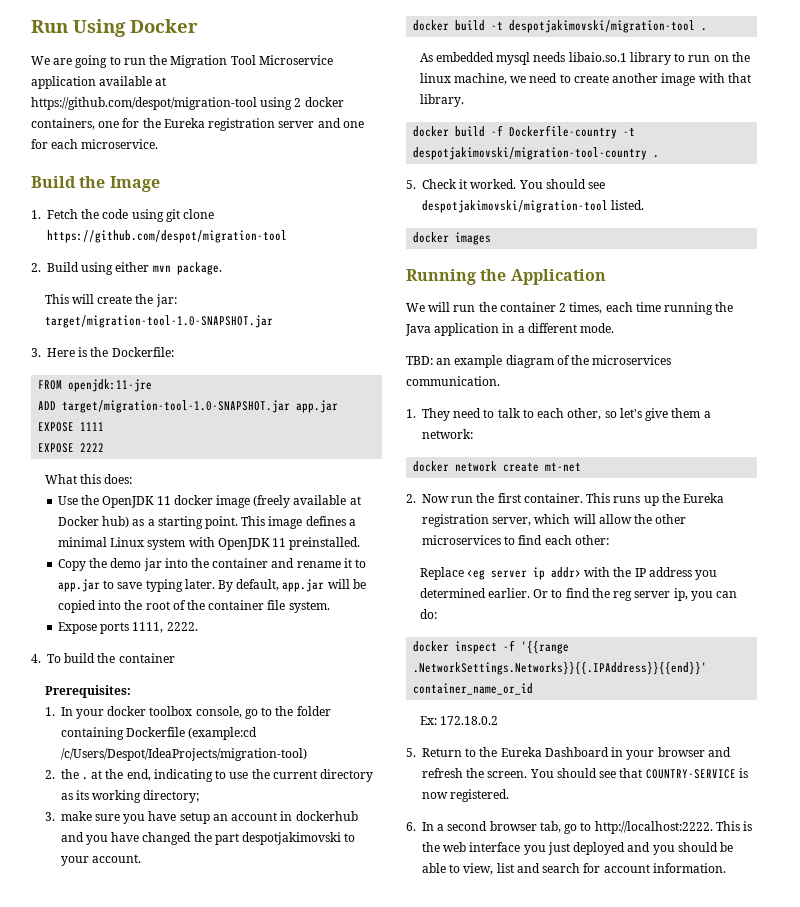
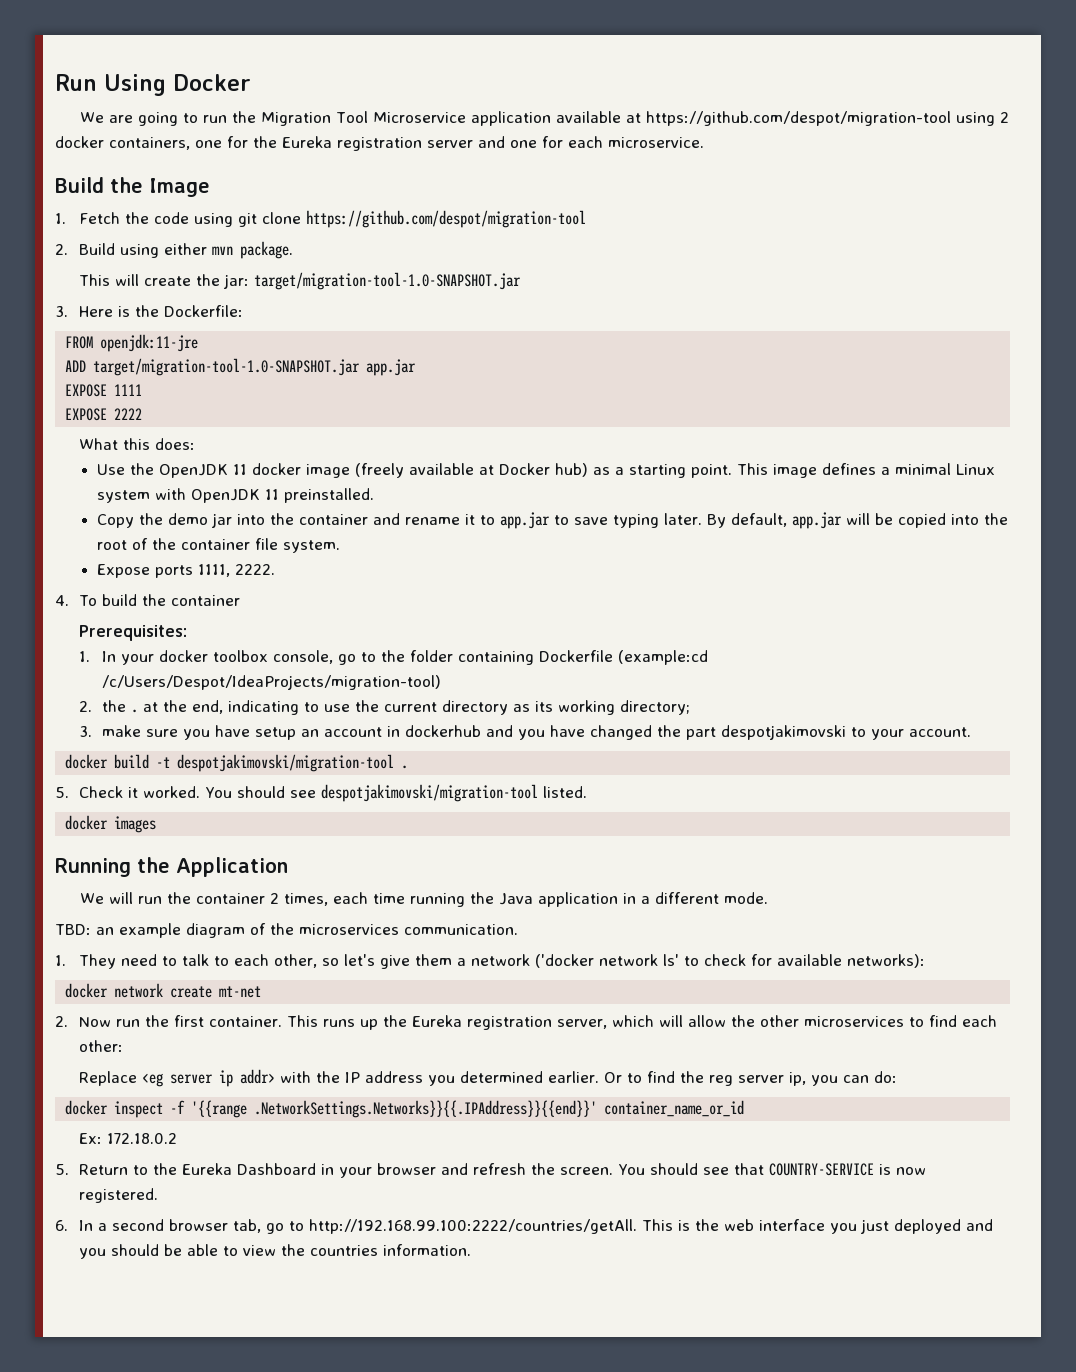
- As embedded mysql needs libaio.so.1 library to run on the linux machine, we need to create another image with that library.
- docker build -f Dockerfile-country -t despotjakimovski/migration-tool-country .
- 1. They need to talk to each other, so let's give them a network:
+ 1. They need to talk to each other, so let's give them a network ('docker network ls' to check for available networks):
- 6. In a second browser tab, go to http://localhost:2222. This is the web interface you just deployed and you should be able to view, list and search for account information.
+ 6. In a second browser tab, go to http://192.168.99.100:2222/countries/getAll. This is the web interface you just deployed and you should be able to view the countries information.

